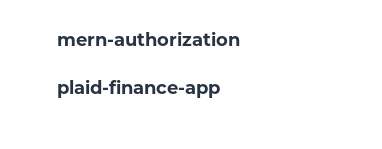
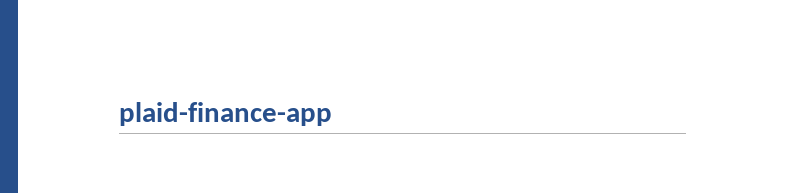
- mern-authorization

